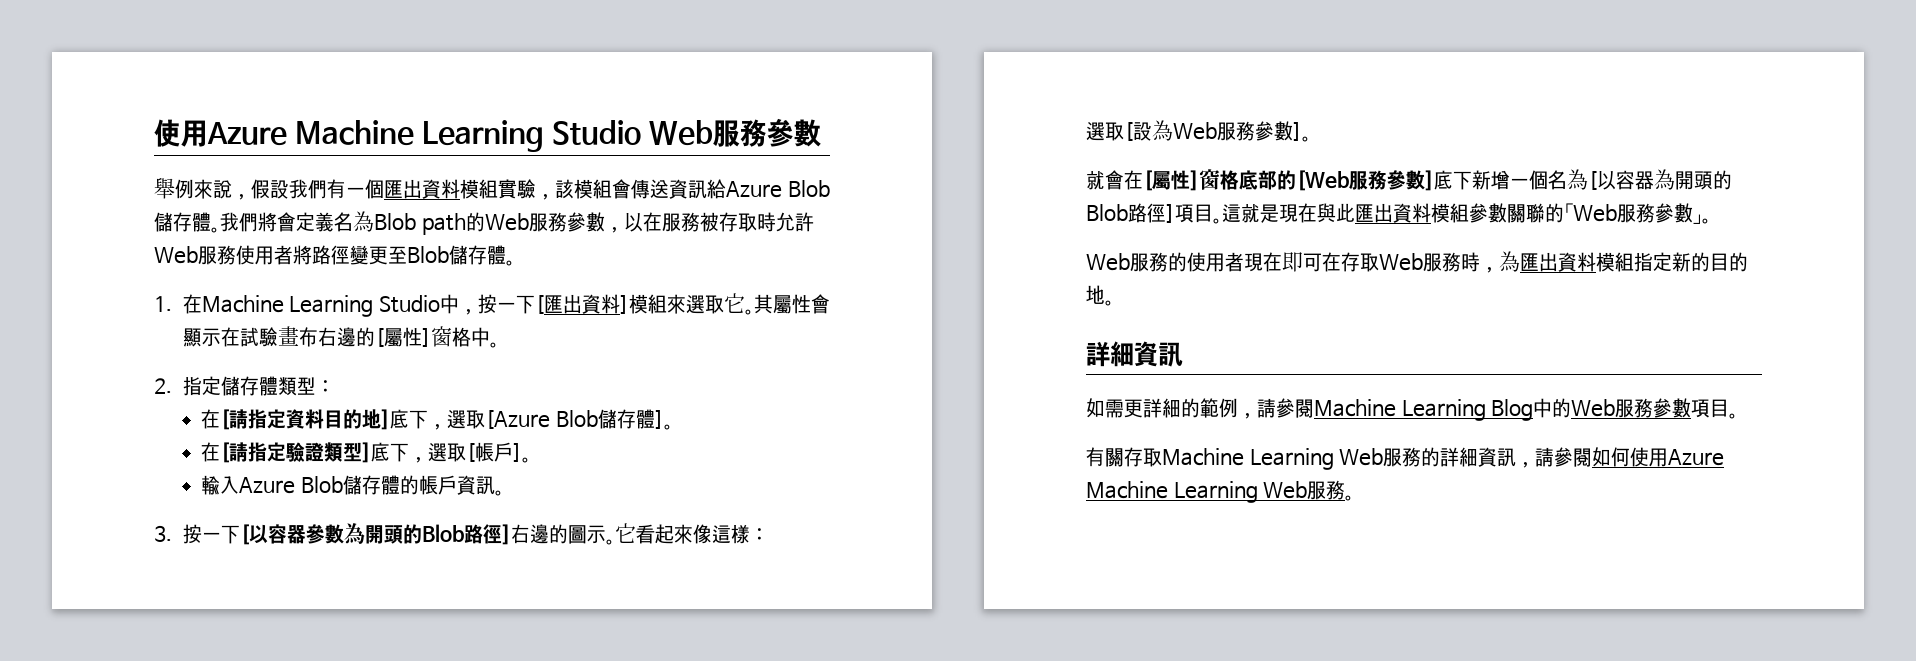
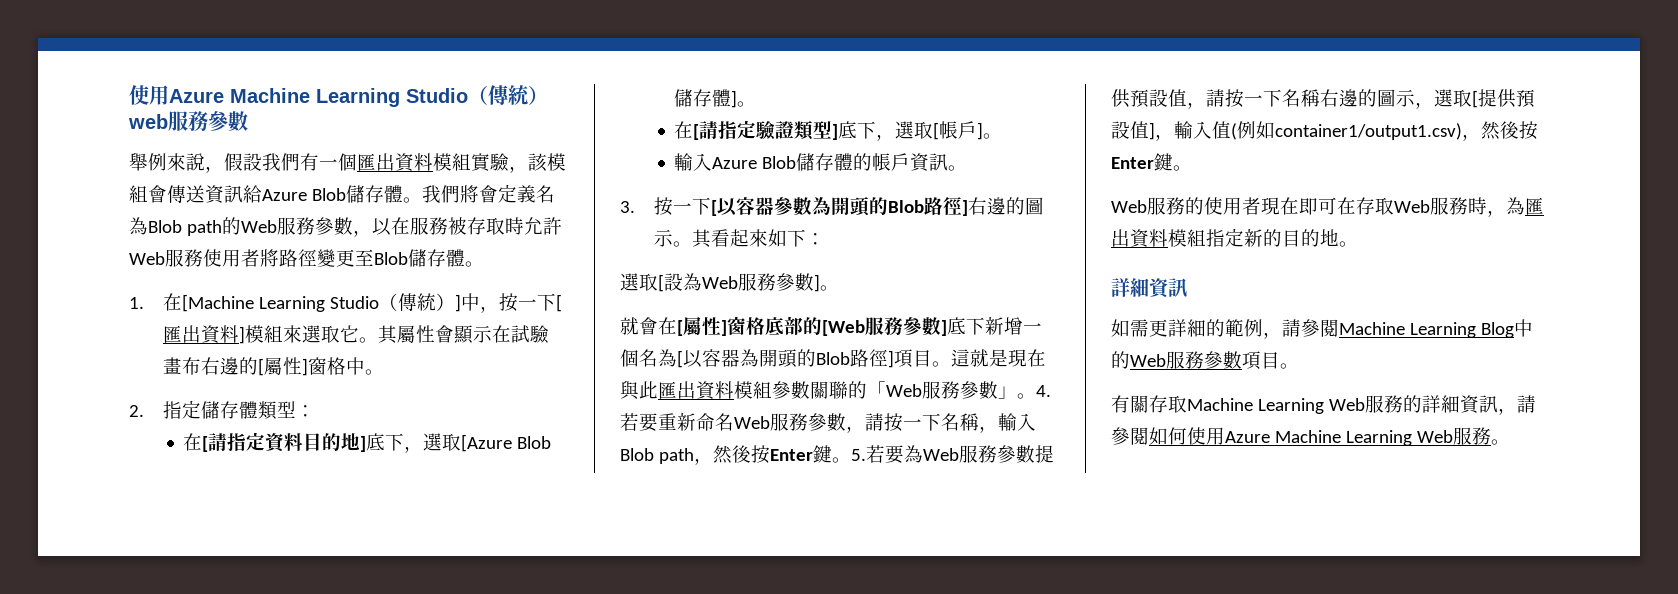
- 使用Azure Machine Learning Studio Web服務參數
+ 使用Azure Machine Learning Studio（傳統）web服務參數
- 1.在Machine Learning Studio中，按一下[匯出資料]模組來選取它。
+ 1.在[Machine Learning Studio（傳統）]中，按一下[匯出資料]模組來選取它。
- 它看起來像這樣：
+ 其看起來如下：
+ 4.若要重新命名Web服務參數，請按一下名稱，輸入Blob path，然後按Enter鍵。5.若要為Web服務參數提供預設值，請按一下名稱右邊的圖示，選取[提供預設值]，輸入值(例如container1/output1.csv)，然後按Enter鍵。

